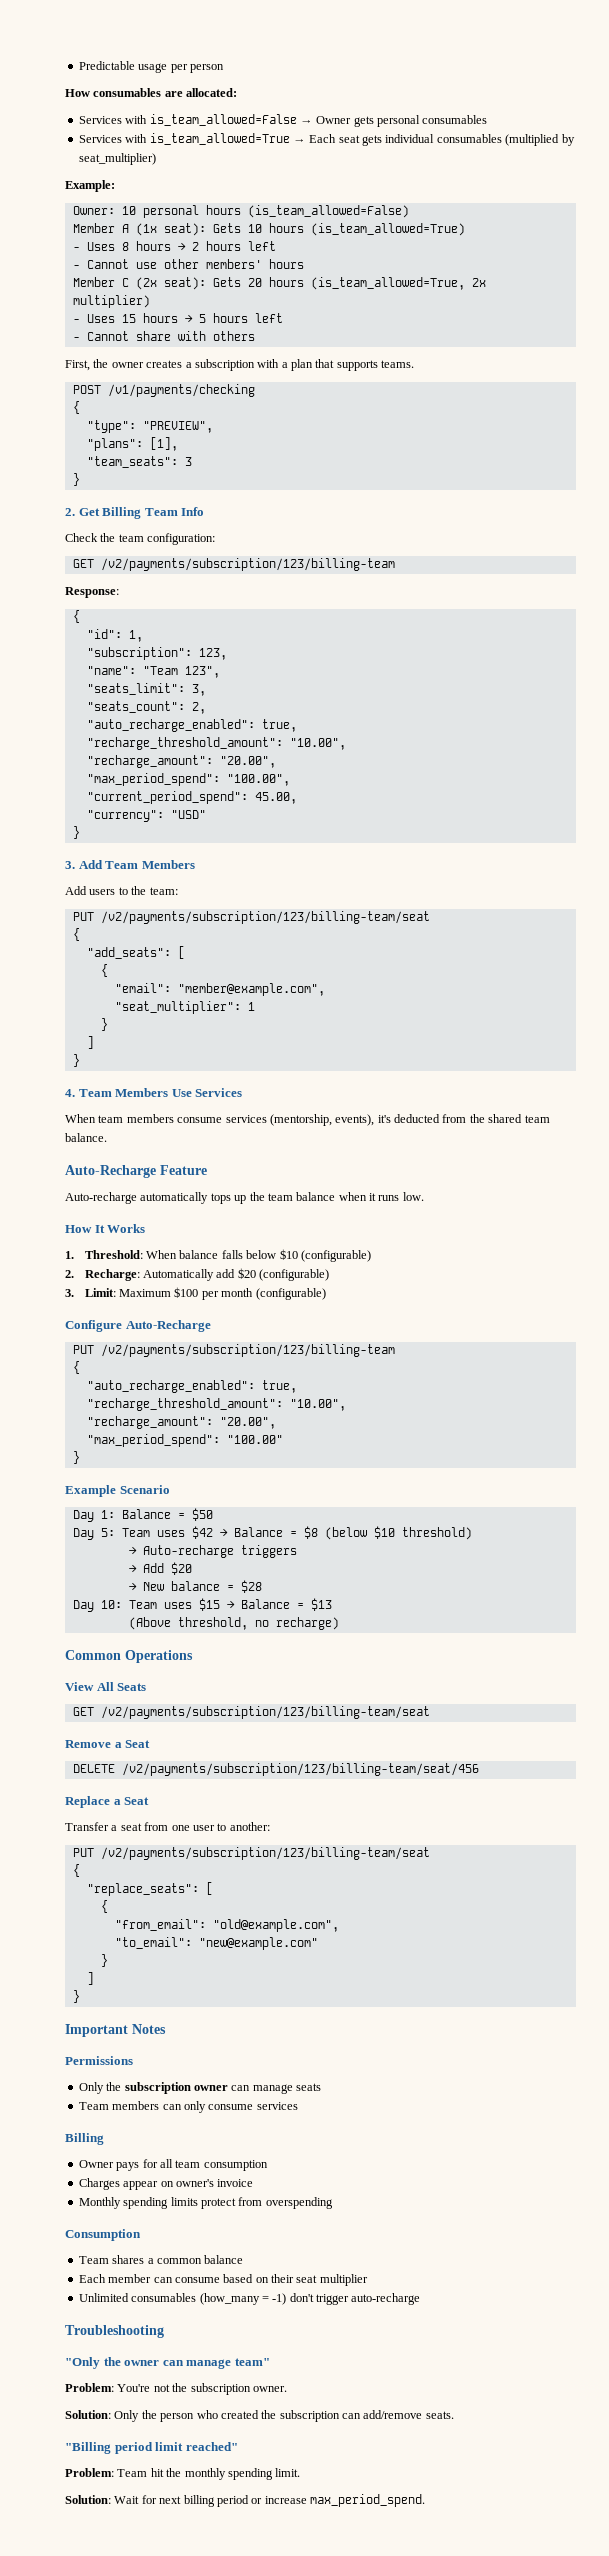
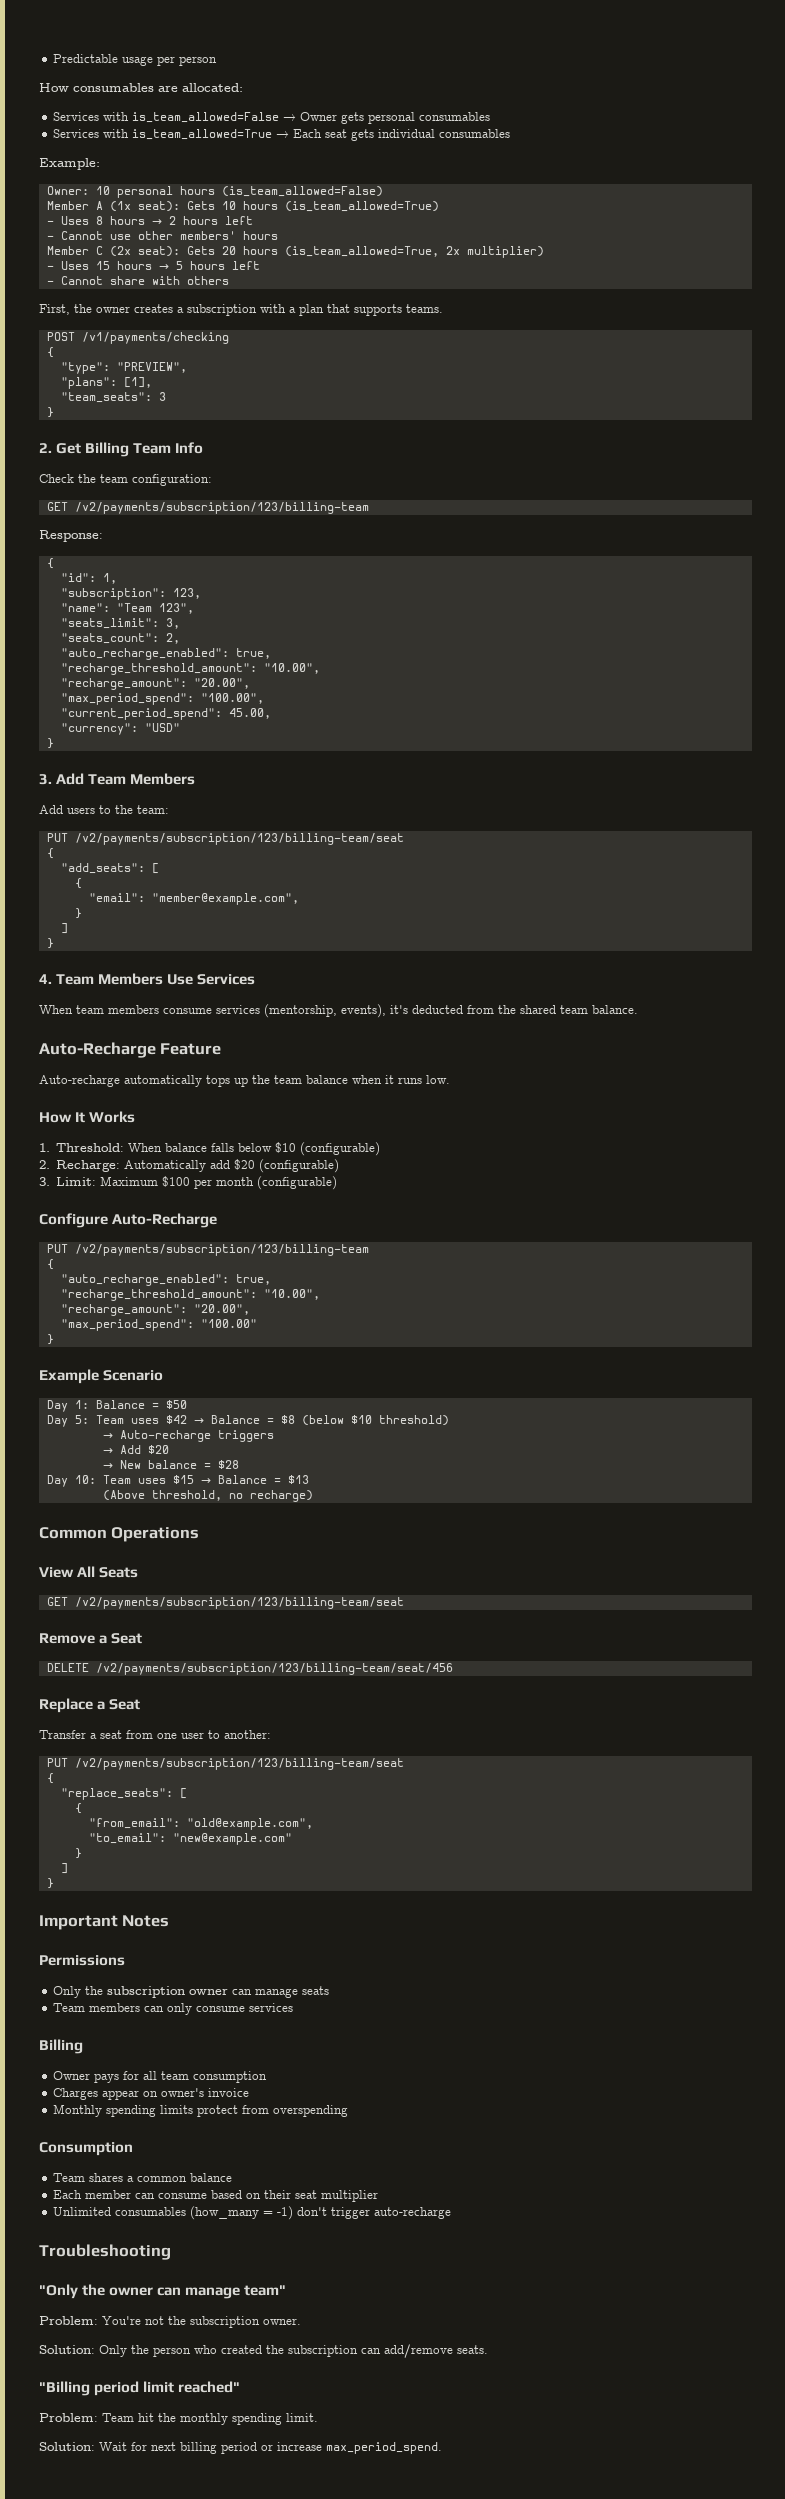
- Services with is_team_allowed=True → Each seat gets individual consumables (multiplied by seat_multiplier)
+ Services with is_team_allowed=True → Each seat gets individual consumables
- "seat_multiplier": 1

